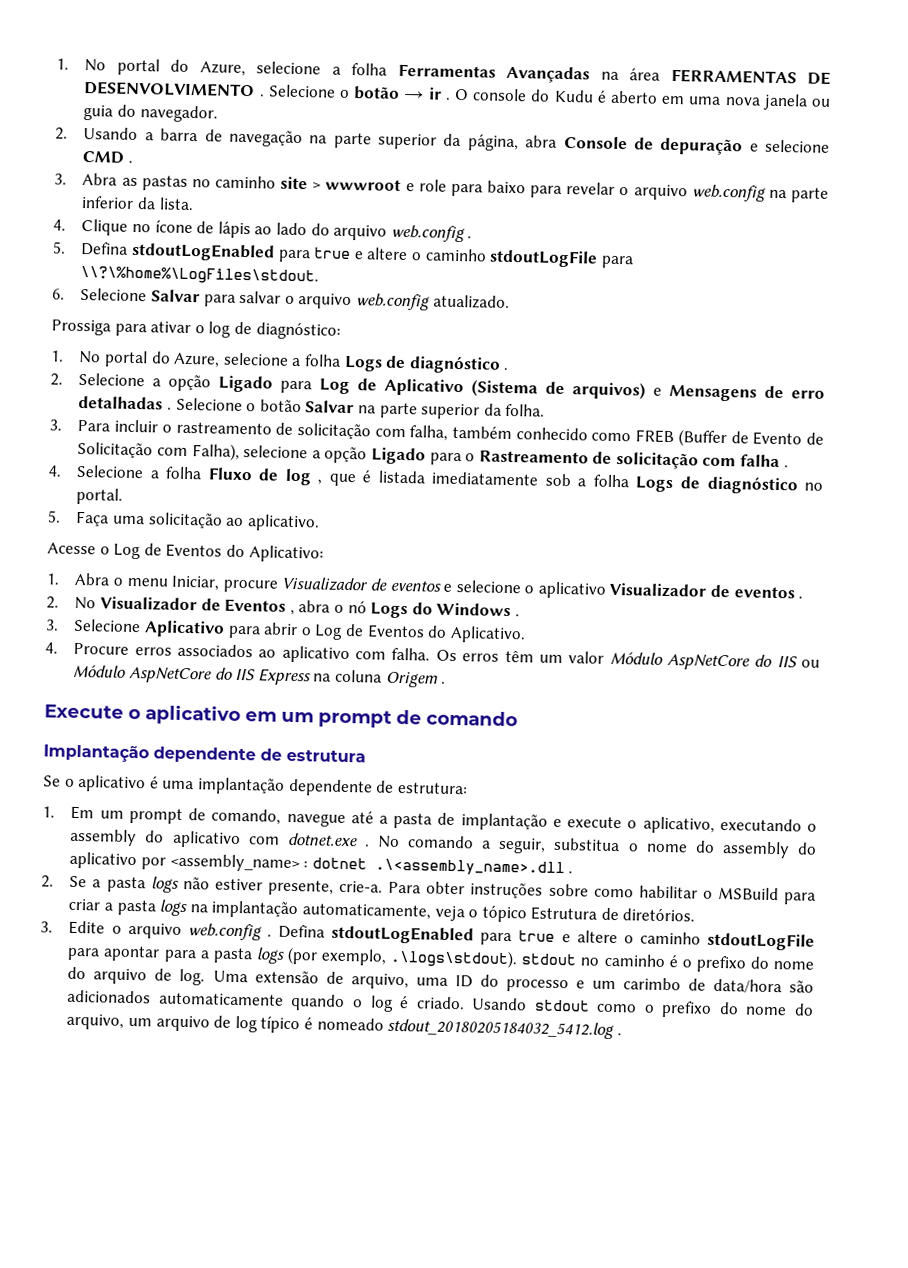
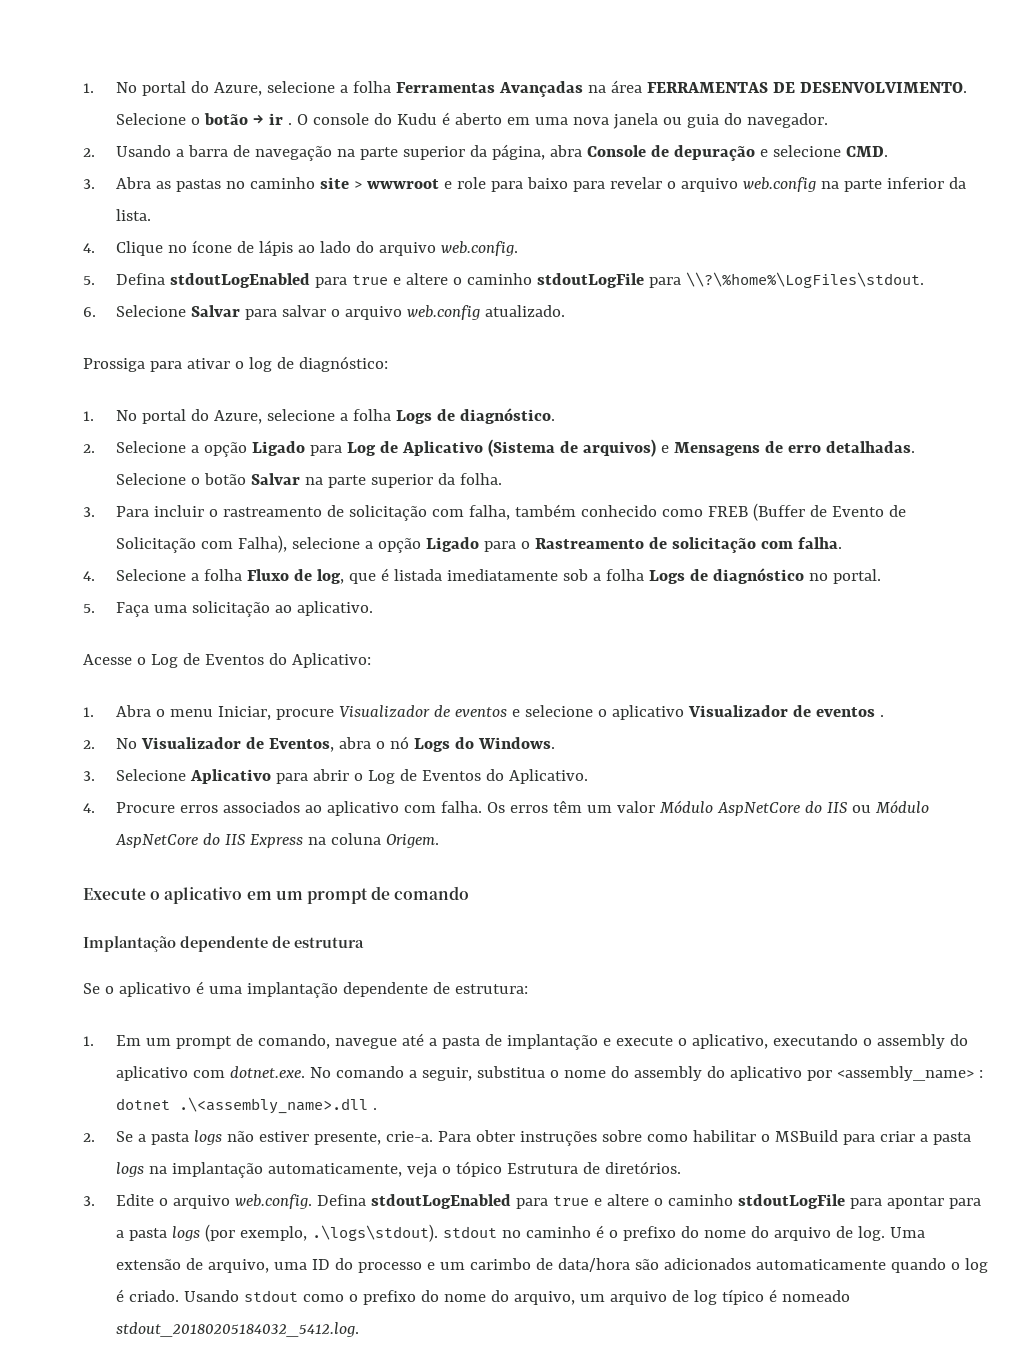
- 1. No portal do Azure, selecione a folha Ferramentas Avançadas na área FERRAMENTAS DE DESENVOLVIMENTO .
+ 1. No portal do Azure, selecione a folha Ferramentas Avançadas na área FERRAMENTAS DE DESENVOLVIMENTO.
- 2. Usando a barra de navegação na parte superior da página, abra Console de depuração e selecione CMD .
+ 2. Usando a barra de navegação na parte superior da página, abra Console de depuração e selecione CMD.
- 4. Clique no ícone de lápis ao lado do arquivo web.config .
+ 4. Clique no ícone de lápis ao lado do arquivo web.config.
- 1. No portal do Azure, selecione a folha Logs de diagnóstico .
+ 1. No portal do Azure, selecione a folha Logs de diagnóstico.
- 2. Selecione a opção Ligado para Log de Aplicativo (Sistema de arquivos) e Mensagens de erro detalhadas .
+ 2. Selecione a opção Ligado para Log de Aplicativo (Sistema de arquivos) e Mensagens de erro detalhadas.
- 3. Para incluir o rastreamento de solicitação com falha, também conhecido como FREB (Buffer de Evento de Solicitação com Falha), selecione a opção Ligado para o Rastreamento de solicitação com falha .
+ 3. Para incluir o rastreamento de solicitação com falha, também conhecido como FREB (Buffer de Evento de Solicitação com Falha), selecione a opção Ligado para o Rastreamento de solicitação com falha.
- 4. Selecione a folha Fluxo de log , que é listada imediatamente sob a folha Logs de diagnóstico no portal.
+ 4. Selecione a folha Fluxo de log, que é listada imediatamente sob a folha Logs de diagnóstico no portal.
- 2. No Visualizador de Eventos , abra o nó Logs do Windows .
+ 2. No Visualizador de Eventos, abra o nó Logs do Windows.
- Os erros têm um valor Módulo AspNetCore do IIS ou Módulo AspNetCore do IIS Express na coluna Origem .
+ Os erros têm um valor Módulo AspNetCore do IIS ou Módulo AspNetCore do IIS Express na coluna Origem.
- 1. Em um prompt de comando, navegue até a pasta de implantação e execute o aplicativo, executando o assembly do aplicativo com dotnet.exe . No comando a seguir, substitua o nome do assembly do aplicativo por <assembly_name> : dotnet .\<assembly_name>.dll .
+ 1. Em um prompt de comando, navegue até a pasta de implantação e execute o aplicativo, executando o assembly do aplicativo com dotnet.exe. No comando a seguir, substitua o nome do assembly do aplicativo por <assembly_name> : dotnet .\<assembly_name>.dll .
- 3. Edite o arquivo web.config . Defina stdoutLogEnabled para true e altere o caminho stdoutLogFile para apontar para a pasta logs (por exemplo, .\logs\stdout). stdout no caminho é o prefixo do nome do arquivo de log.
+ 3. Edite o arquivo web.config. Defina stdoutLogEnabled para true e altere o caminho stdoutLogFile para apontar para a pasta logs (por exemplo, .\logs\stdout). stdout no caminho é o prefixo do nome do arquivo de log.
- Usando stdout como o prefixo do nome do arquivo, um arquivo de log típico é nomeado stdout_20180205184032_5412.log .
+ Usando stdout como o prefixo do nome do arquivo, um arquivo de log típico é nomeado stdout_20180205184032_5412.log.

